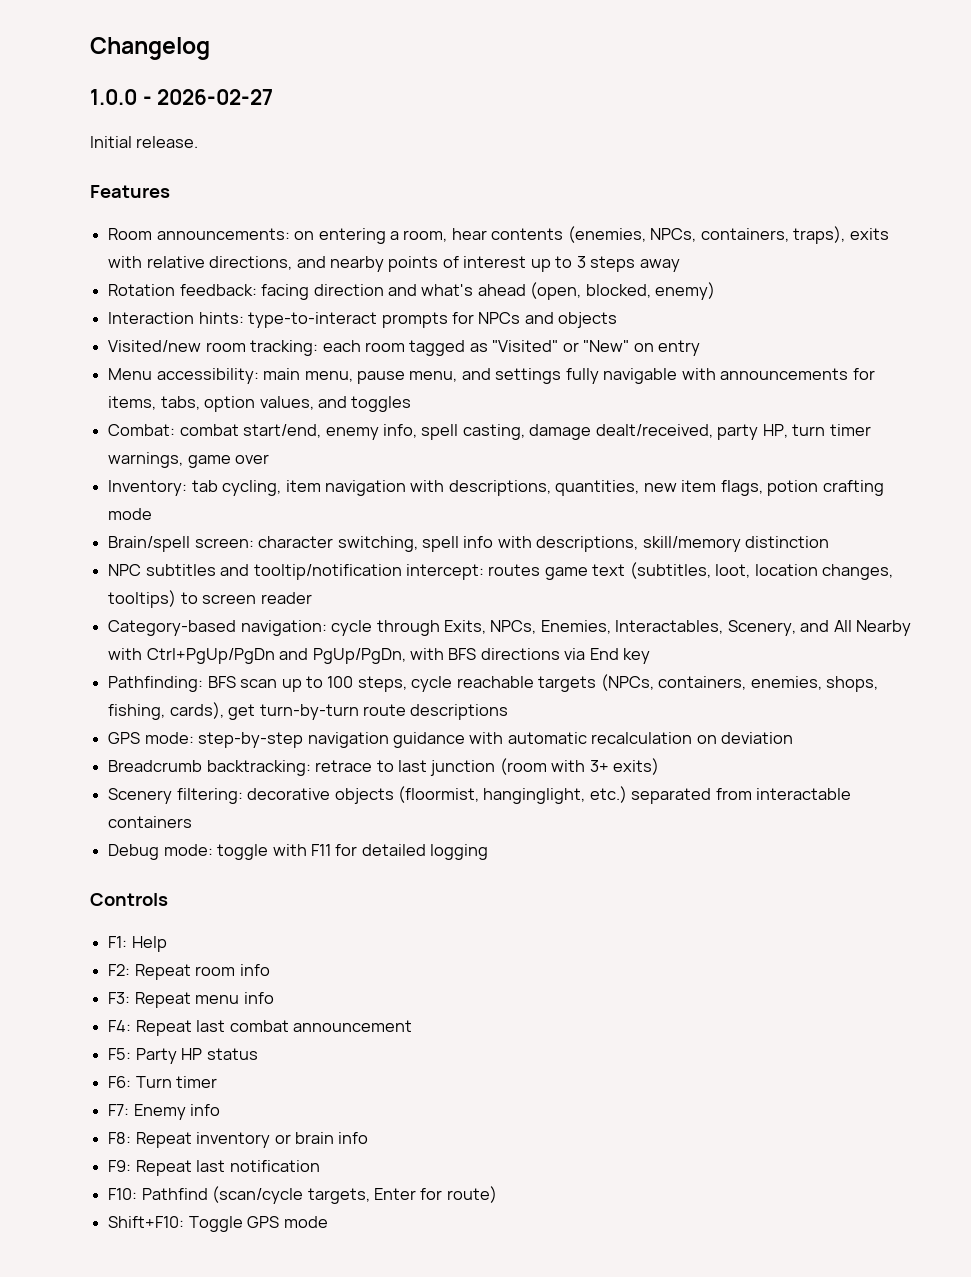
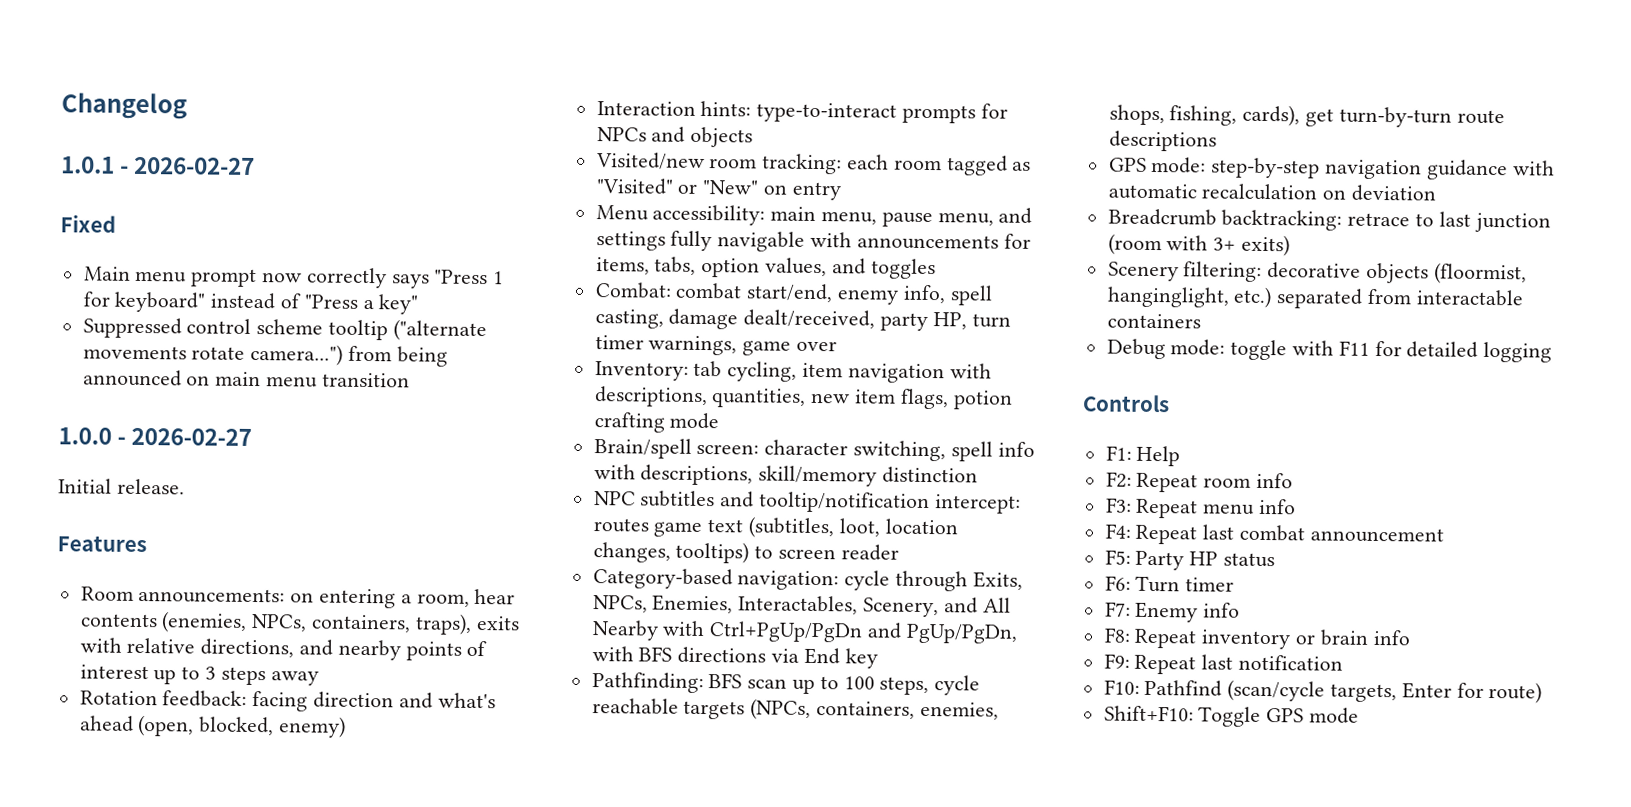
+ 1.0.1 - 2026-02-27
+ Fixed
+ Main menu prompt now correctly says "Press 1 for keyboard" instead of "Press a key"
+ Suppressed control scheme tooltip ("alternate movements rotate camera...") from being announced on main menu transition

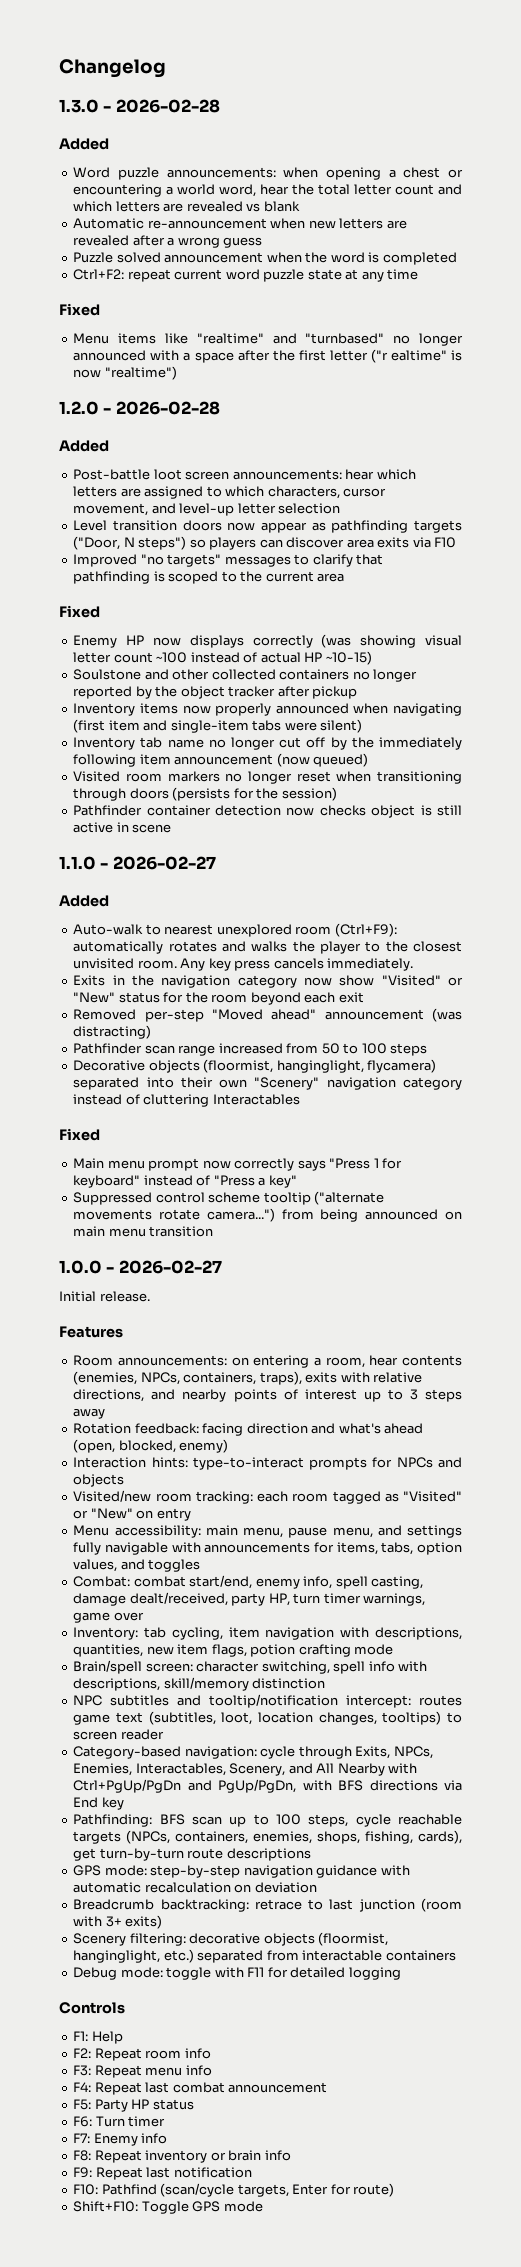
- 1.0.1 - 2026-02-27
+ 1.3.0 - 2026-02-28
+ Added
+ Word puzzle announcements: when opening a chest or encountering a world word, hear the total letter count and which letters are revealed vs blank
+ Automatic re-announcement when new letters are revealed after a wrong guess
+ Puzzle solved announcement when the word is completed
+ Ctrl+F2: repeat current word puzzle state at any time
+ Fixed
+ Menu items like "realtime" and "turnbased" no longer announced with a space after the first letter ("r ealtime" is now "realtime")
+ 1.2.0 - 2026-02-28
+ Added
+ Post-battle loot screen announcements: hear which letters are assigned to which characters, cursor movement, and level-up letter selection
+ Level transition doors now appear as pathfinding targets ("Door, N steps") so players can discover area exits via F10
+ Improved "no targets" messages to clarify that pathfinding is scoped to the current area
+ Fixed
+ Enemy HP now displays correctly (was showing visual letter count ~100 instead of actual HP ~10-15)
+ Soulstone and other collected containers no longer reported by the object tracker after pickup
+ Inventory items now properly announced when navigating (first item and single-item tabs were silent)
+ Inventory tab name no longer cut off by the immediately following item announcement (now queued)
+ Visited room markers no longer reset when transitioning through doors (persists for the session)
+ Pathfinder container detection now checks object is still active in scene
+ 1.1.0 - 2026-02-27
+ Added
+ Auto-walk to nearest unexplored room (Ctrl+F9): automatically rotates and walks the player to the closest unvisited room. Any key press cancels immediately.
+ Exits in the navigation category now show "Visited" or "New" status for the room beyond each exit
+ Removed per-step "Moved ahead" announcement (was distracting)
+ Pathfinder scan range increased from 50 to 100 steps
+ Decorative objects (floormist, hanginglight, flycamera) separated into their own "Scenery" navigation category instead of cluttering Interactables

